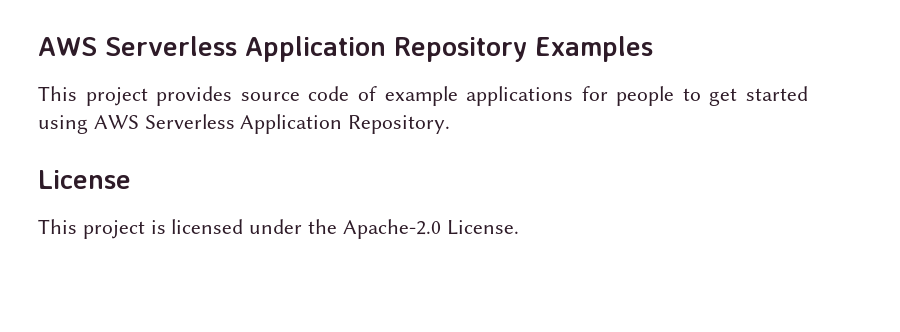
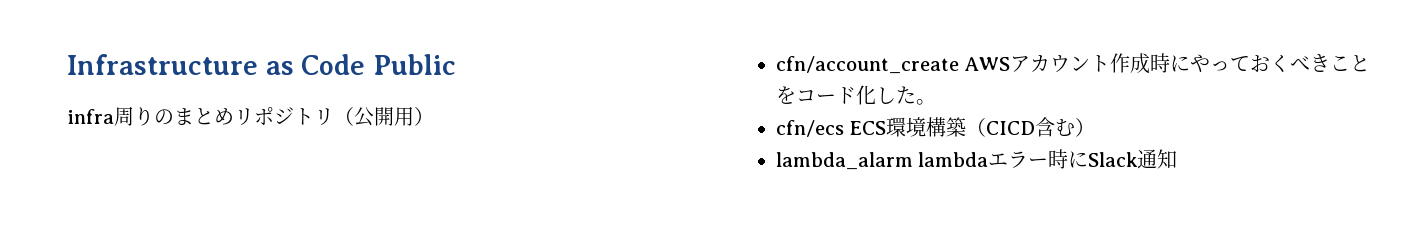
- AWS Serverless Application Repository Examples
- This project provides source code of example applications for people to get started using AWS Serverless Application Repository.
- License
- This project is licensed under the Apache-2.0 License.
+ Infrastructure as Code Public
+ infra周りのまとめリポジトリ（公開用）
+ cfn/account_create AWSアカウント作成時にやっておくべきことをコード化した。
+ cfn/ecs ECS環境構築（CICD含む）
+ lambda_alarm lambdaエラー時にSlack通知

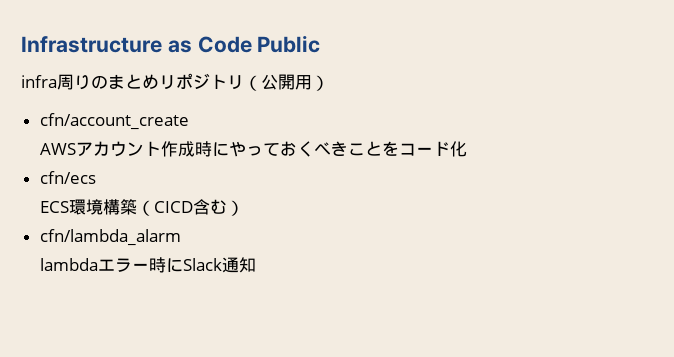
- cfn/account_create AWSアカウント作成時にやっておくべきことをコード化した。
+ cfn/account_create
+ AWSアカウント作成時にやっておくべきことをコード化
- cfn/ecs ECS環境構築（CICD含む）
+ cfn/ecs
+ ECS環境構築（CICD含む）
- lambda_alarm lambdaエラー時にSlack通知
+ cfn/lambda_alarm
+ lambdaエラー時にSlack通知

